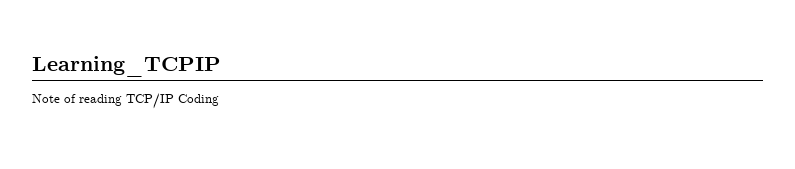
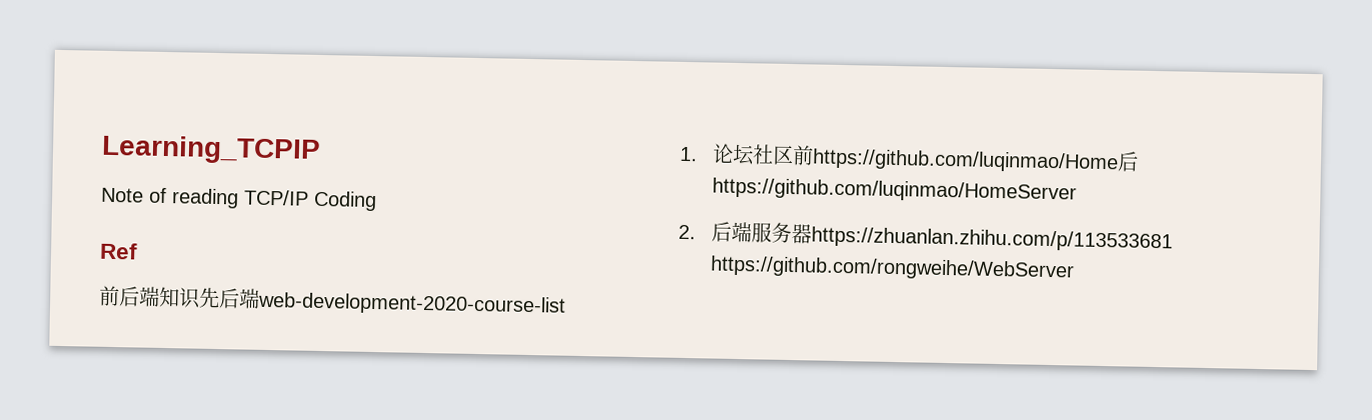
+ Ref
+ 前后端知识先后端web-development-2020-course-list
+ 1.论坛社区前https://github.com/luqinmao/Home后https://github.com/luqinmao/HomeServer
+ 2.后端服务器https://zhuanlan.zhihu.com/p/113533681 https://github.com/rongweihe/WebServer

